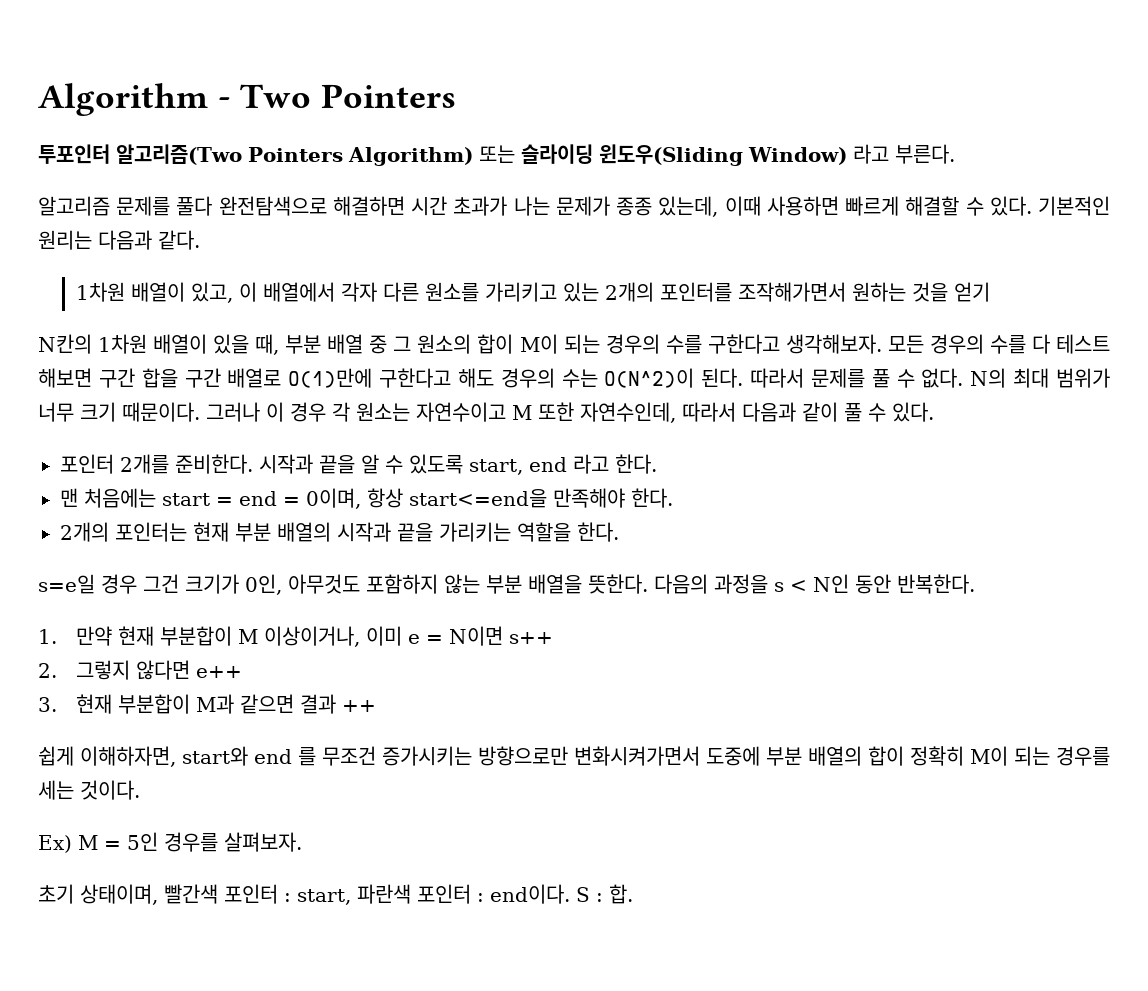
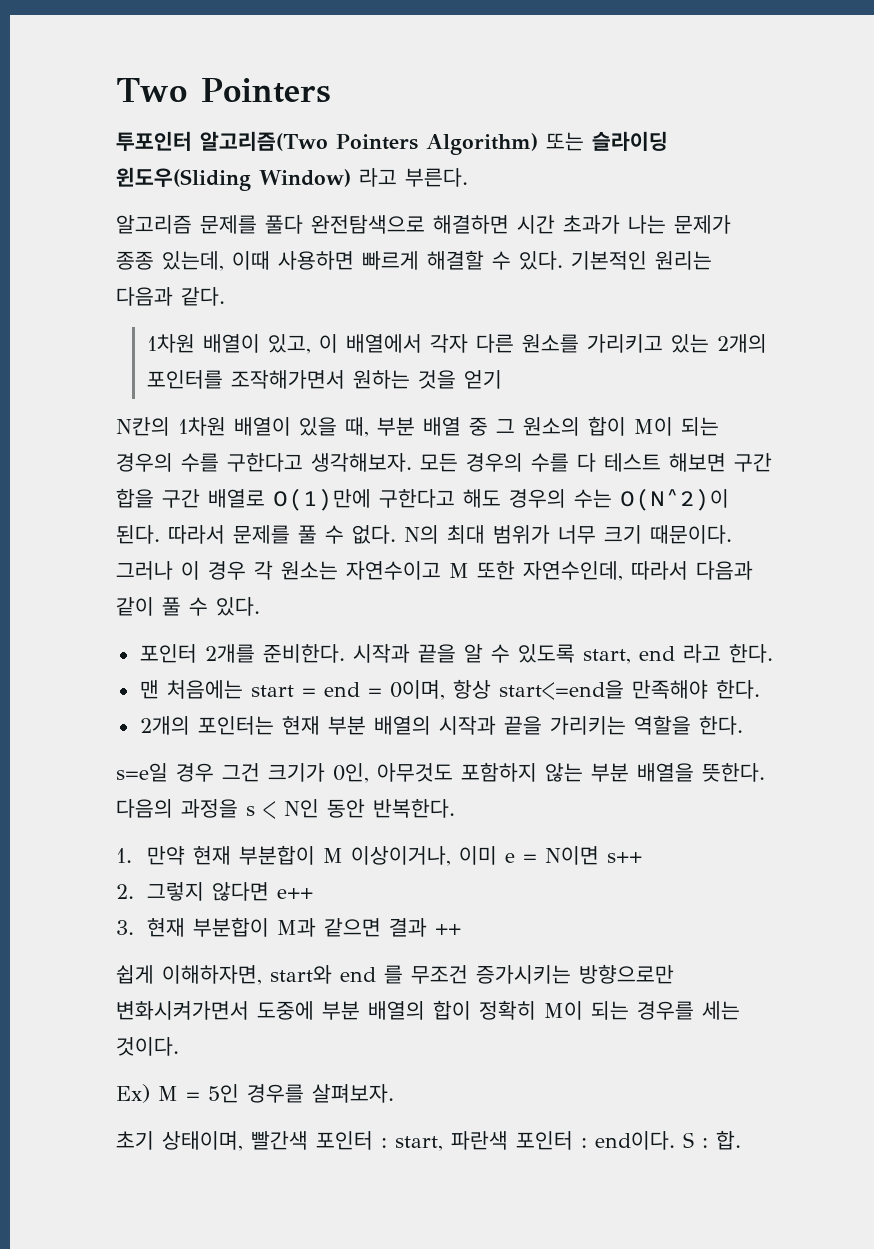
- Algorithm - Two Pointers
+ Two Pointers

